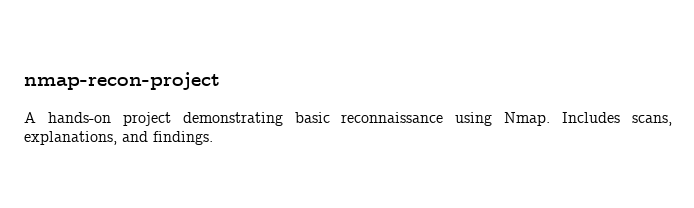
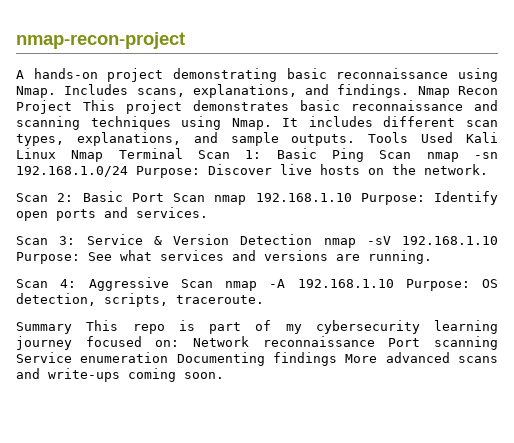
+ Nmap Recon Project This project demonstrates basic reconnaissance and scanning techniques using Nmap. It includes different scan types, explanations, and sample outputs. Tools Used Kali Linux Nmap Terminal Scan 1: Basic Ping Scan nmap -sn 192.168.1.0/24 Purpose: Discover live hosts on the network.
+ Scan 2: Basic Port Scan nmap 192.168.1.10 Purpose: Identify open ports and services.
+ Scan 3: Service & Version Detection nmap -sV 192.168.1.10 Purpose: See what services and versions are running.
+ Scan 4: Aggressive Scan nmap -A 192.168.1.10 Purpose: OS detection, scripts, traceroute.
+ Summary This repo is part of my cybersecurity learning journey focused on: Network reconnaissance Port scanning Service enumeration Documenting findings More advanced scans and write-ups coming soon.

